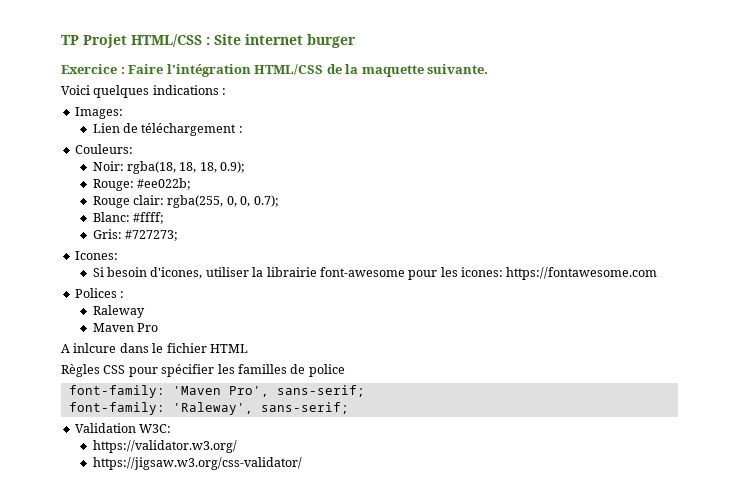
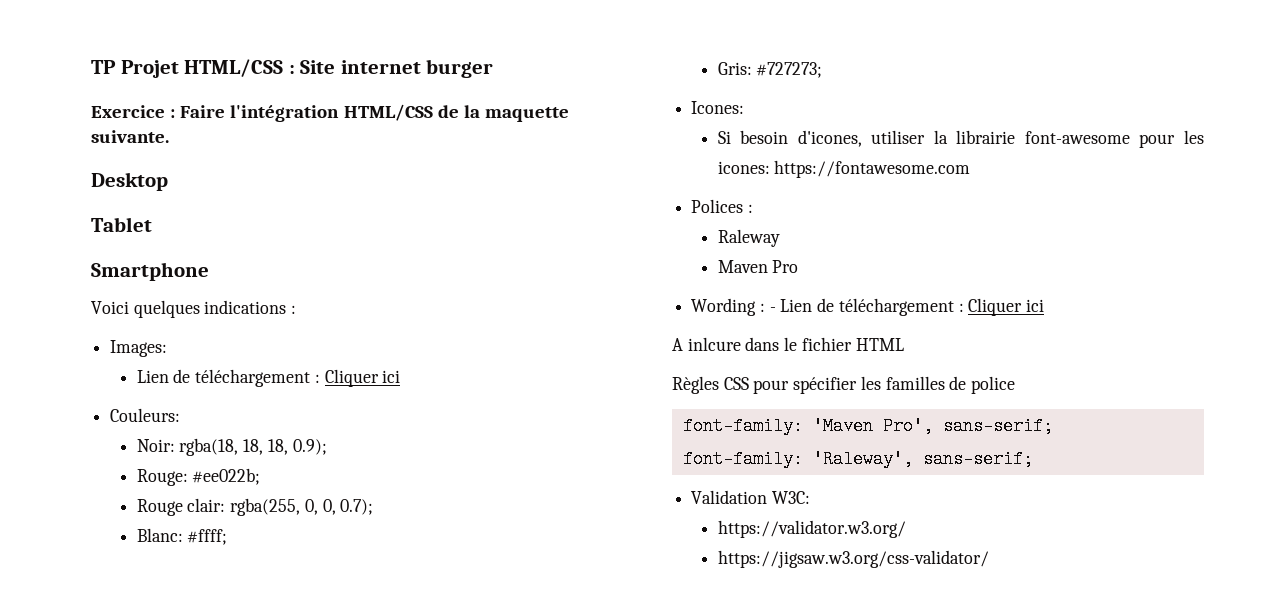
+ Desktop
+ Tablet
+ Smartphone
  Images:
- Lien de téléchargement :
+ Lien de téléchargement : Cliquer ici
+ Wording : - Lien de téléchargement : Cliquer ici

